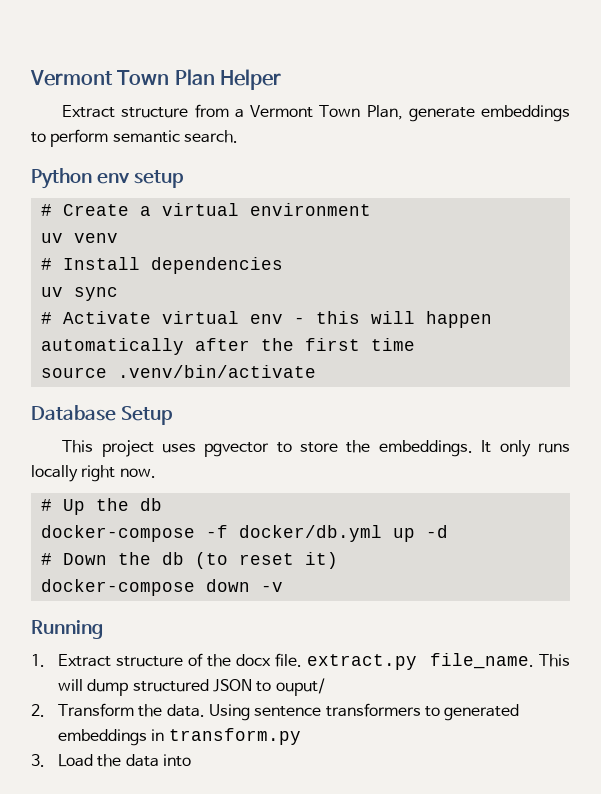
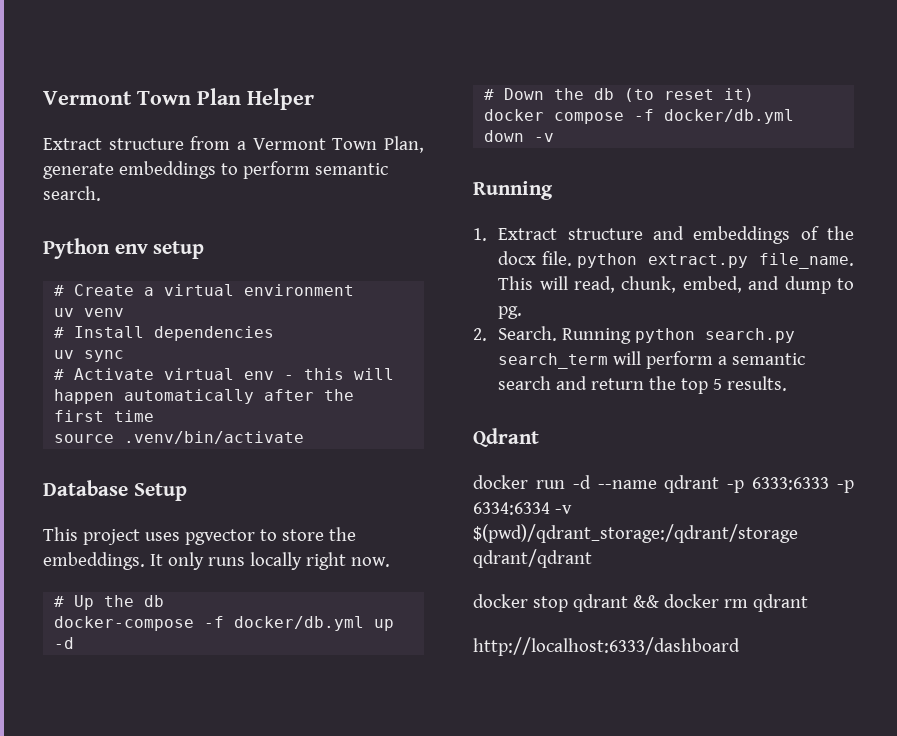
- docker-compose down -v
+ docker compose -f docker/db.yml down -v
- 1. Extract structure of the docx file. extract.py file_name.
+ 1. Extract structure and embeddings of the docx file. python extract.py file_name.
- This will dump structured JSON to ouput/
- 2. Transform the data. Using sentence transformers to generated embeddings in transform.py
- 3. Load the data into
+ This will read, chunk, embed, and dump to pg.
+ 2. Search. Running python search.py search_term will perform a semantic search and return the top 5 results.
+ Qdrant
+ docker run -d --name qdrant -p 6333:6333 -p 6334:6334 -v $(pwd)/qdrant_storage:/qdrant/storage qdrant/qdrant
+ docker stop qdrant && docker rm qdrant
+ http://localhost:6333/dashboard

